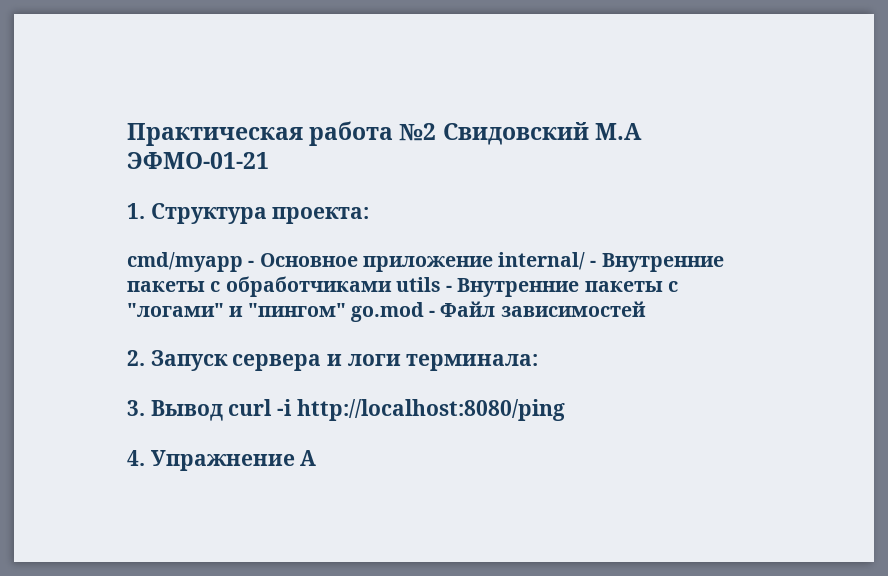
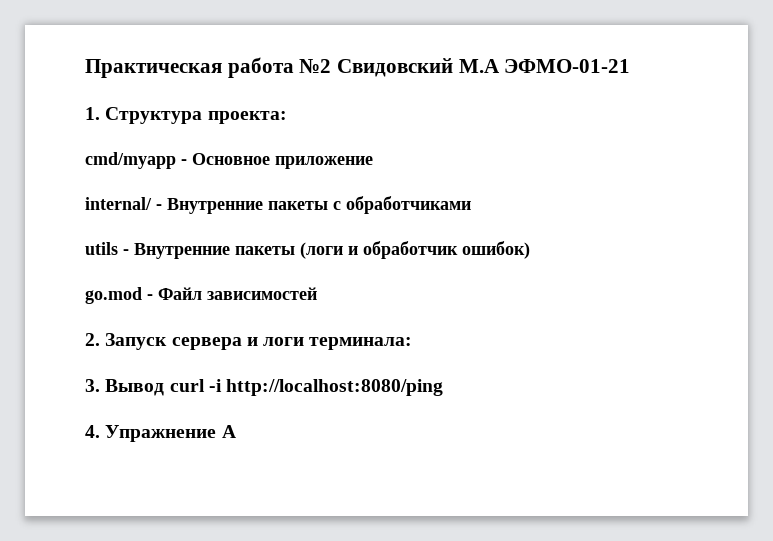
- cmd/myapp - Основное приложение internal/ - Внутренние пакеты с обработчиками utils - Внутренние пакеты с "логами" и "пингом" go.mod - Файл зависимостей
+ cmd/myapp - Основное приложение
+ internal/ - Внутренние пакеты с обработчиками
+ utils - Внутренние пакеты (логи и обработчик ошибок)
+ go.mod - Файл зависимостей

